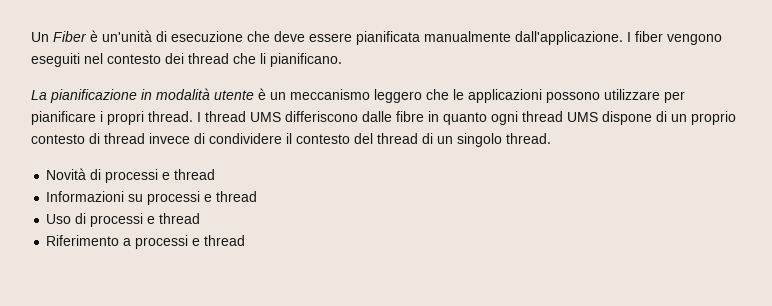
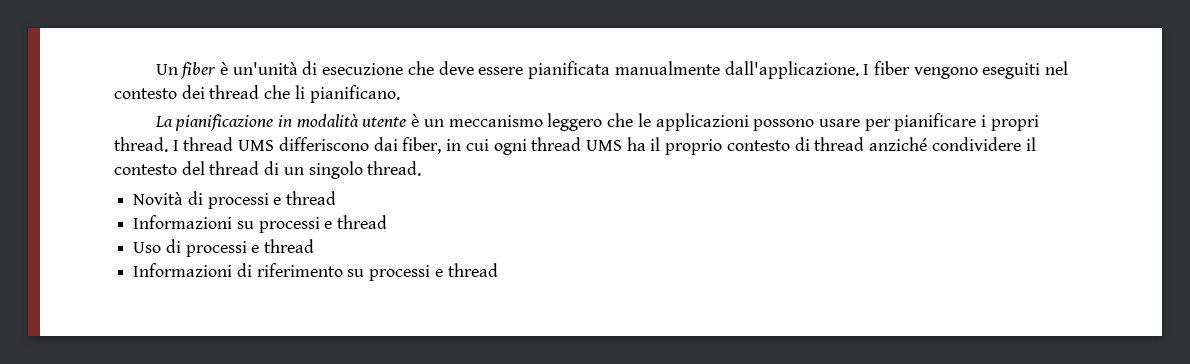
- Un Fiber è un'unità di esecuzione che deve essere pianificata manualmente dall'applicazione.
+ Un fiber è un'unità di esecuzione che deve essere pianificata manualmente dall'applicazione.
- La pianificazione in modalità utente è un meccanismo leggero che le applicazioni possono utilizzare per pianificare i propri thread.
+ La pianificazione in modalità utente è un meccanismo leggero che le applicazioni possono usare per pianificare i propri thread.
- I thread UMS differiscono dalle fibre in quanto ogni thread UMS dispone di un proprio contesto di thread invece di condividere il contesto del thread di un singolo thread.
+ I thread UMS differiscono dai fiber, in cui ogni thread UMS ha il proprio contesto di thread anziché condividere il contesto del thread di un singolo thread.
- Riferimento a processi e thread
+ Informazioni di riferimento su processi e thread

